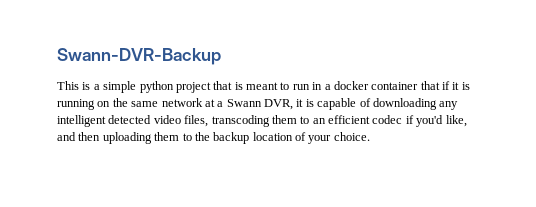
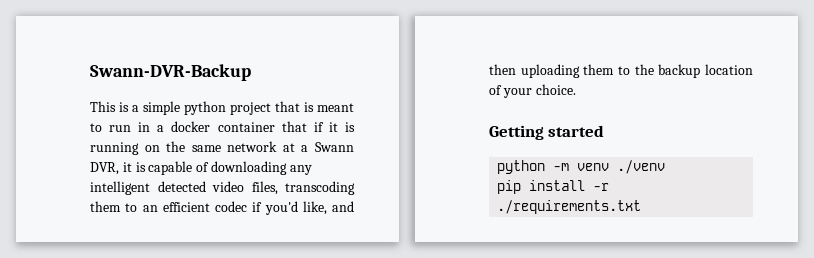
+ Getting started
+ python -m venv ./venv
+ pip install -r ./requirements.txt

